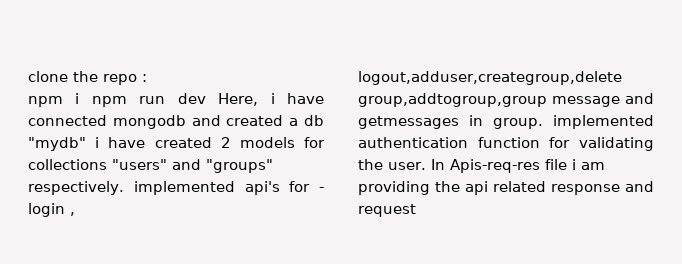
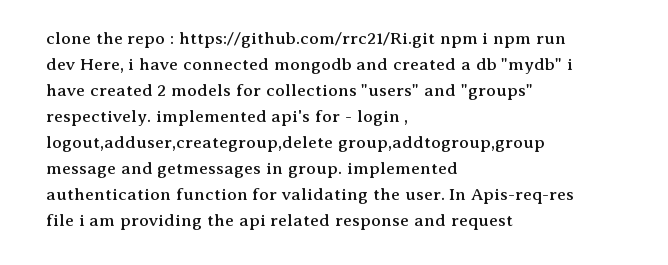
- clone the repo :
- npm i npm run dev Here, i have connected mongodb and created a db "mydb" i have created 2 models for collections "users" and "groups" respectively. implemented api's for - login , logout,adduser,creategroup,delete group,addtogroup,group message and getmessages in group. implemented authentication function for validating the user.
+ clone the repo : https://github.com/rrc21/Ri.git npm i npm run dev Here, i have connected mongodb and created a db "mydb" i have created 2 models for collections "users" and "groups" respectively. implemented api's for - login , logout,adduser,creategroup,delete group,addtogroup,group message and getmessages in group. implemented authentication function for validating the user.

